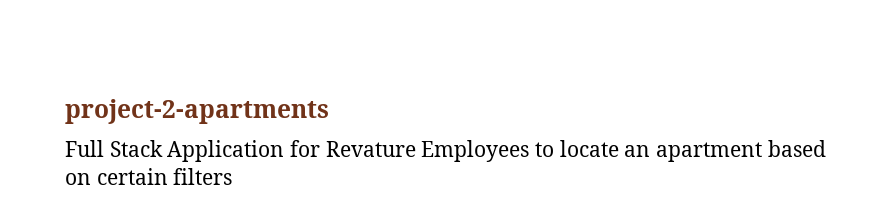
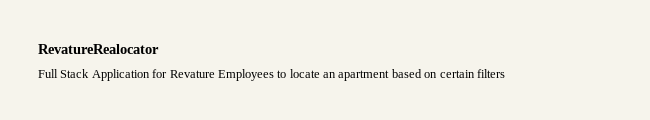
- project-2-apartments
+ RevatureRealocator

